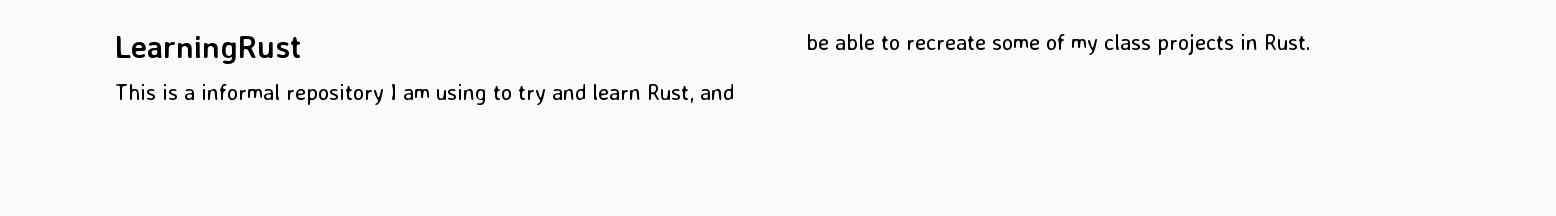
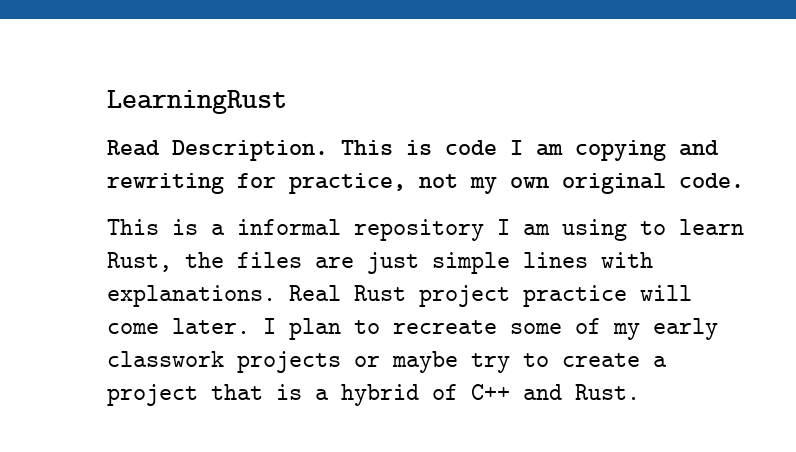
+ Read Description. This is code I am copying and rewriting for practice, not my own original code.
- This is a informal repository I am using to try and learn Rust, and be able to recreate some of my class projects in Rust.
+ This is a informal repository I am using to learn Rust, the files are just simple lines with explanations. Real Rust project practice will come later. I plan to recreate some of my early classwork projects or maybe try to create a project that is a hybrid of C++ and Rust.

